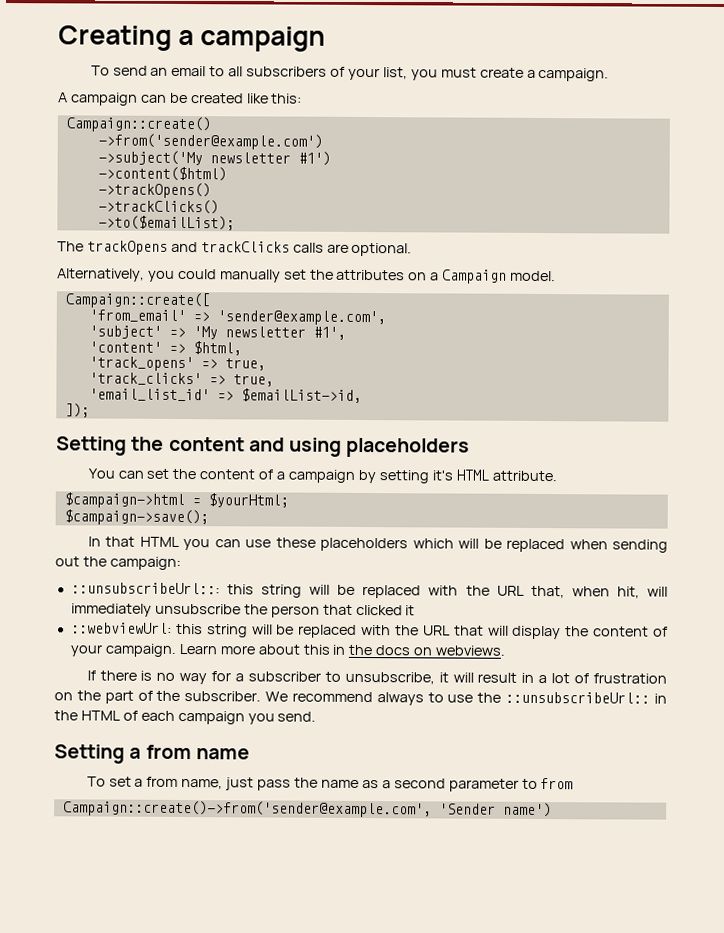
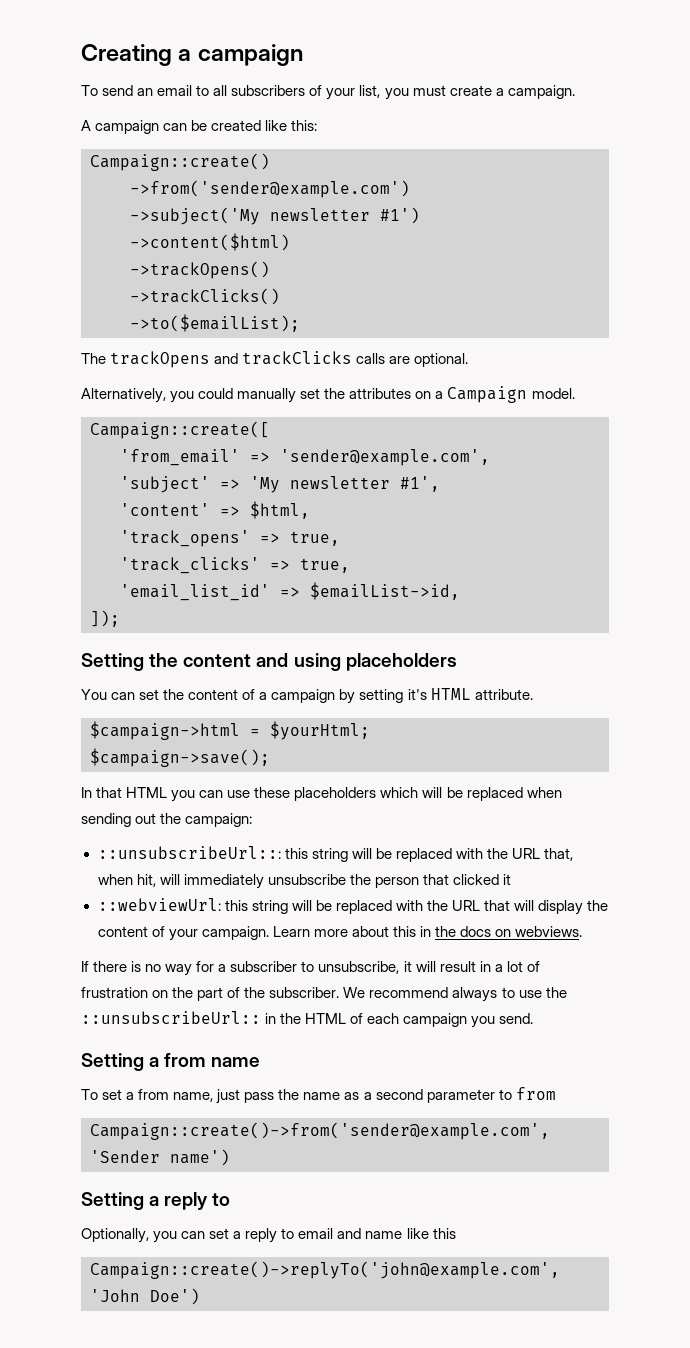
+ Setting a reply to
+ Optionally, you can set a reply to email and name like this
+ Campaign::create()->replyTo('john@example.com', 'John Doe')

